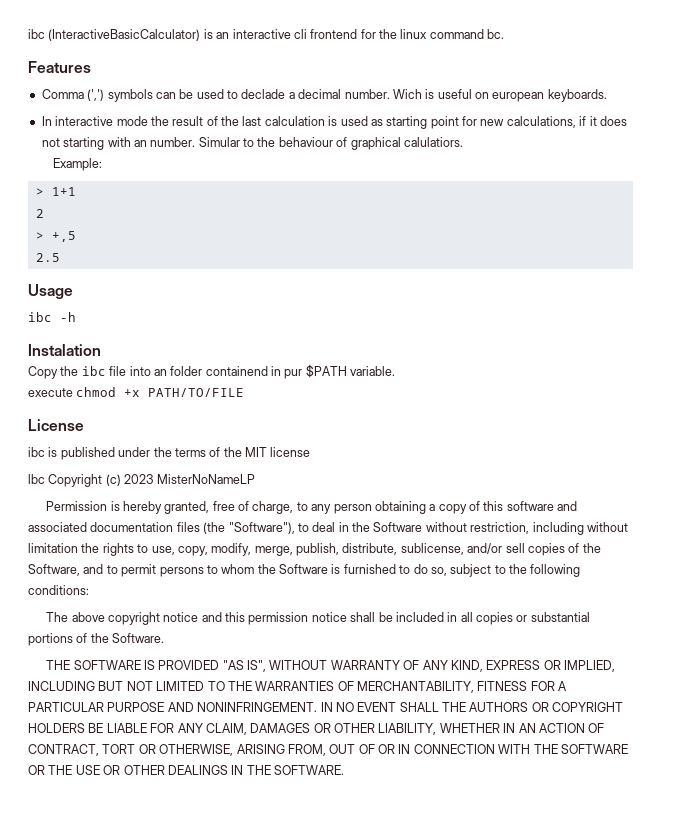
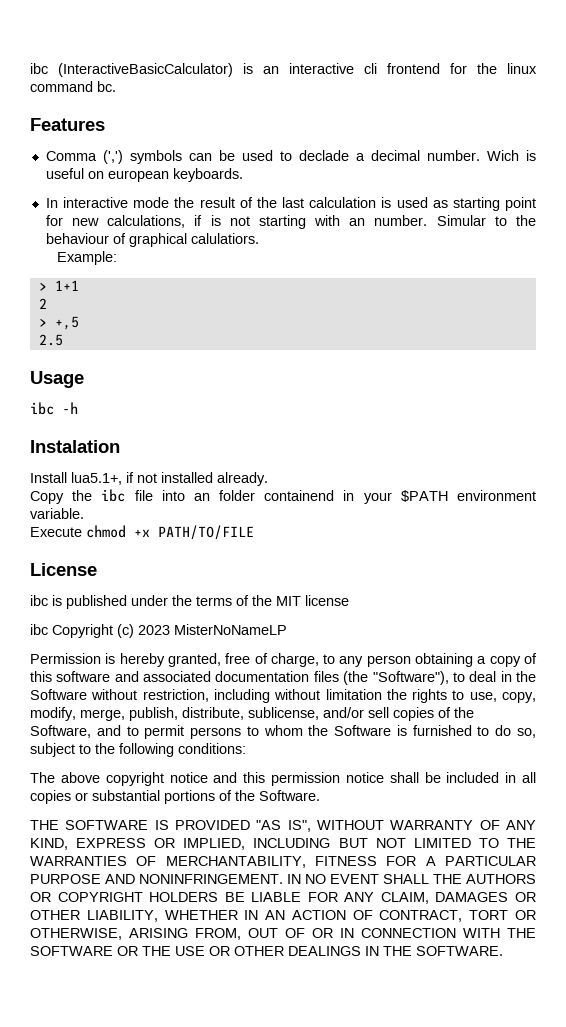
- In interactive mode the result of the last calculation is used as starting point for new calculations, if it does not starting with an number.
+ In interactive mode the result of the last calculation is used as starting point for new calculations, if is not starting with an number.
+ Install lua5.1+, if not installed already.
- Copy the ibc file into an folder containend in pur $PATH variable.
+ Copy the ibc file into an folder containend in your $PATH environment variable.
- execute chmod +x PATH/TO/FILE
+ Execute chmod +x PATH/TO/FILE
- lbc Copyright (c) 2023 MisterNoNameLP
+ ibc Copyright (c) 2023 MisterNoNameLP

